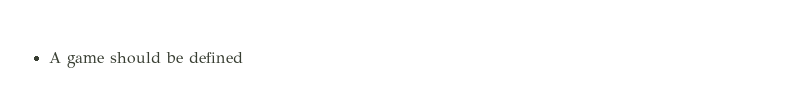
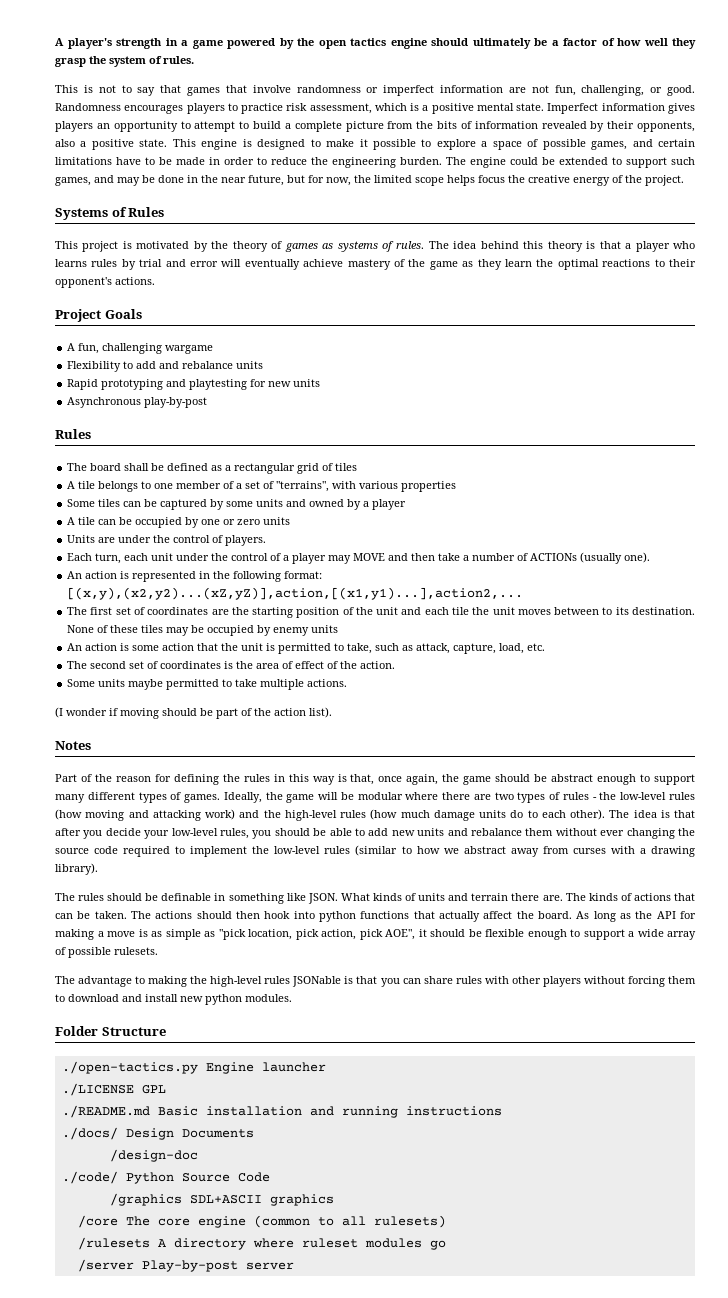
- A game should be defined
+ A player's strength in a game powered by the open tactics engine should ultimately be a factor of how well they grasp the system of rules.
+ This is not to say that games that involve randomness or imperfect information are not fun, challenging, or good. Randomness encourages players to practice risk assessment, which is a positive mental state. Imperfect information gives players an opportunity to attempt to build a complete picture from the bits of information revealed by their opponents, also a positive state. This engine is designed to make it possible to explore a space of possible games, and certain limitations have to be made in order to reduce the engineering burden. The engine could be extended to support such games, and may be done in the near future, but for now, the limited scope helps focus the creative energy of the project.
+ Systems of Rules
+ This project is motivated by the theory of games as systems of rules. The idea behind this theory is that a player who learns rules by trial and error will eventually achieve mastery of the game as they learn the optimal reactions to their opponent's actions.
+ Project Goals
+ A fun, challenging wargame
+ Flexibility to add and rebalance units
+ Rapid prototyping and playtesting for new units
+ Asynchronous play-by-post
+ Rules
+ The board shall be defined as a rectangular grid of tiles
+ A tile belongs to one member of a set of "terrains", with various properties
+ Some tiles can be captured by some units and owned by a player
+ A tile can be occupied by one or zero units
+ Units are under the control of players.
+ Each turn, each unit under the control of a player may MOVE and then take a number of ACTIONs (usually one).
+ An action is represented in the following format: [(x,y),(x2,y2)...(xZ,yZ)],action,[(x1,y1)...],action2,...
+ The first set of coordinates are the starting position of the unit and each tile the unit moves between to its destination. None of these tiles may be occupied by enemy units
+ An action is some action that the unit is permitted to take, such as attack, capture, load, etc.
+ The second set of coordinates is the area of effect of the action.
+ Some units maybe permitted to take multiple actions.
+ (I wonder if moving should be part of the action list).
+ Notes
+ Part of the reason for defining the rules in this way is that, once again, the game should be abstract enough to support many different types of games. Ideally, the game will be modular where there are two types of rules - the low-level rules (how moving and attacking work) and the high-level rules (how much damage units do to each other). The idea is that after you decide your low-level rules, you should be able to add new units and rebalance them without ever changing the source code required to implement the low-level rules (similar to how we abstract away from curses with a drawing library).
+ The rules should be definable in something like JSON. What kinds of units and terrain there are. The kinds of actions that can be taken. The actions should then hook into python functions that actually affect the board. As long as the API for making a move is as simple as "pick location, pick action, pick AOE", it should be flexible enough to support a wide array of possible rulesets.
+ The advantage to making the high-level rules JSONable is that you can share rules with other players without forcing them to download and install new python modules.
+ Folder Structure
+ ./open-tactics.py Engine launcher
+ ./LICENSE GPL
+ ./README.md Basic installation and running instructions
+ ./docs/ Design Documents
+ /design-doc
+ ./code/ Python Source Code
+ /graphics SDL+ASCII graphics
+ /core The core engine (common to all rulesets)
+ /rulesets A directory where ruleset modules go
+ /server Play-by-post server

